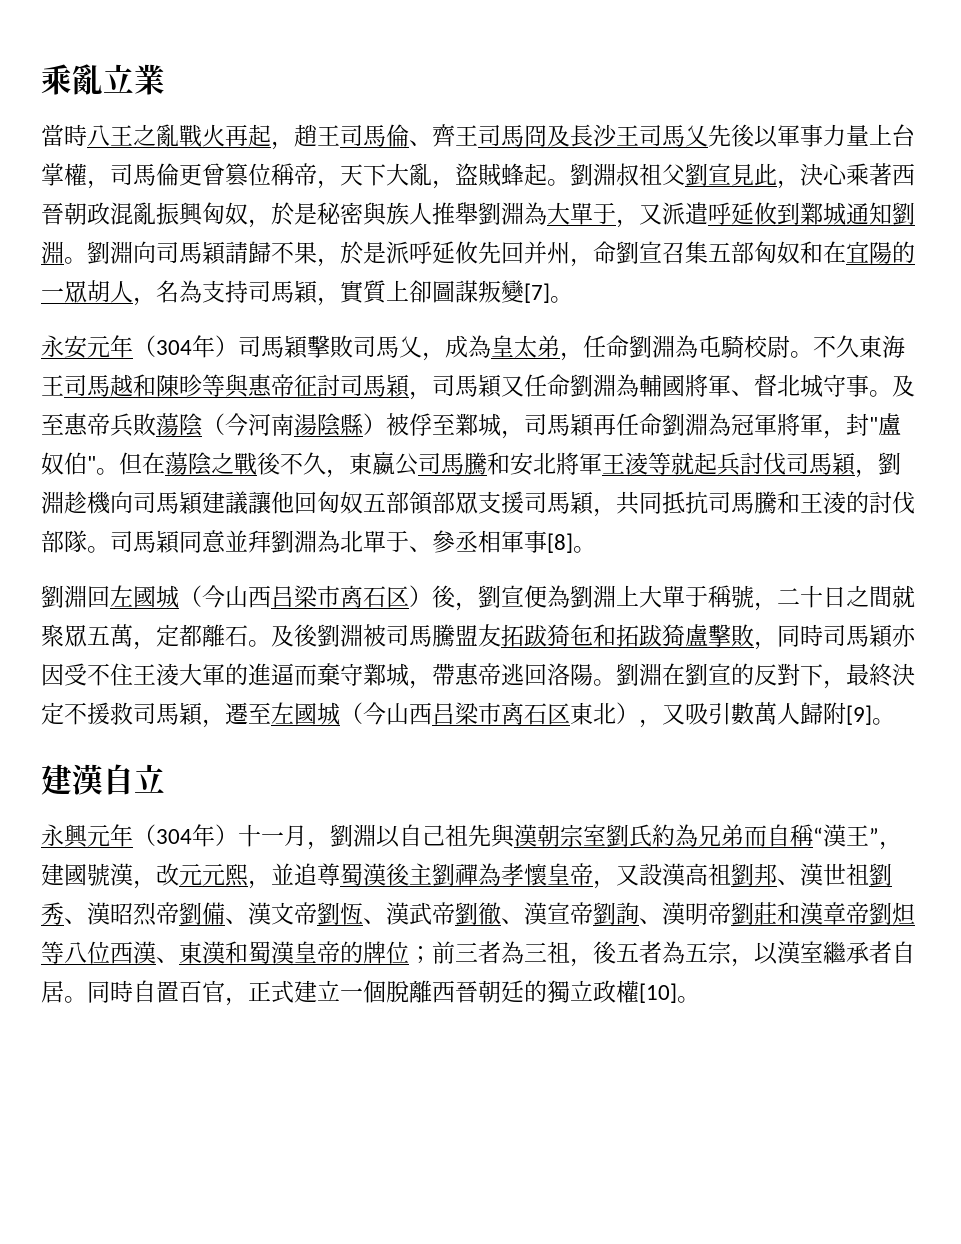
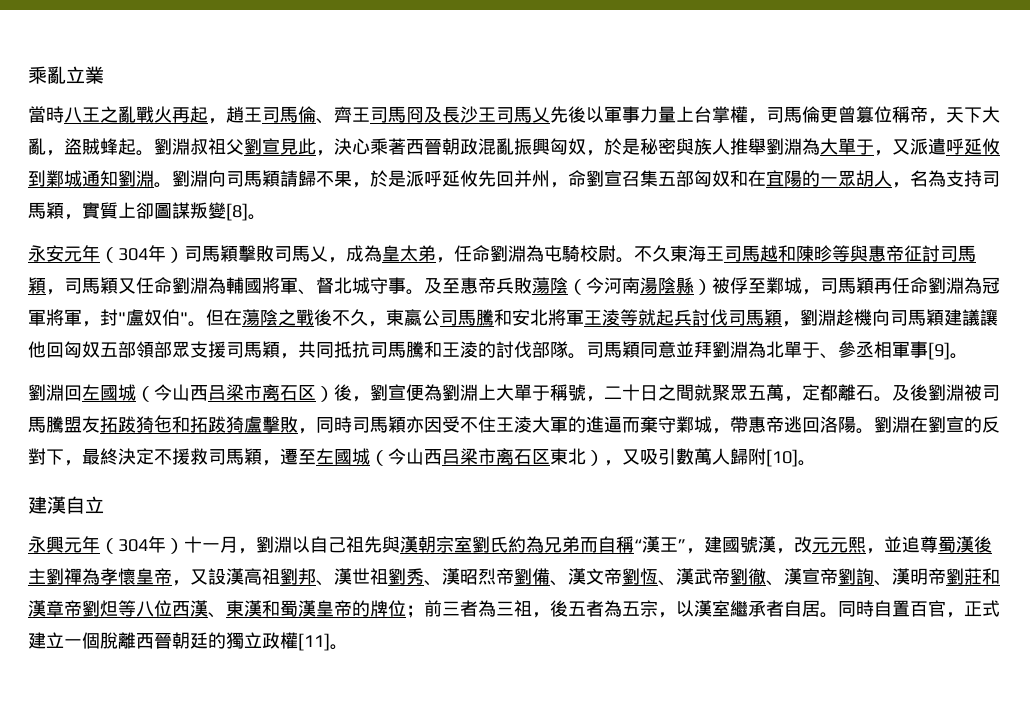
- 劉淵向司馬穎請歸不果，於是派呼延攸先回并州，命劉宣召集五部匈奴和在宜陽的一眾胡人，名為支持司馬穎，實質上卻圖謀叛變[7]。
+ 劉淵向司馬穎請歸不果，於是派呼延攸先回并州，命劉宣召集五部匈奴和在宜陽的一眾胡人，名為支持司馬穎，實質上卻圖謀叛變[8]。
- 司馬穎同意並拜劉淵為北單于、參丞相軍事[8]。
+ 司馬穎同意並拜劉淵為北單于、參丞相軍事[9]。
- 劉淵在劉宣的反對下，最終決定不援救司馬穎，遷至左國城（今山西吕梁市离石区東北），又吸引數萬人歸附[9]。
+ 劉淵在劉宣的反對下，最終決定不援救司馬穎，遷至左國城（今山西吕梁市离石区東北），又吸引數萬人歸附[10]。
- 同時自置百官，正式建立一個脫離西晉朝廷的獨立政權[10]。
+ 同時自置百官，正式建立一個脫離西晉朝廷的獨立政權[11]。

